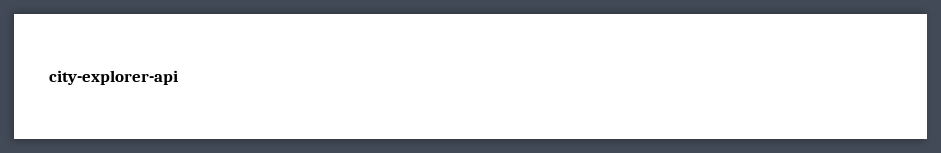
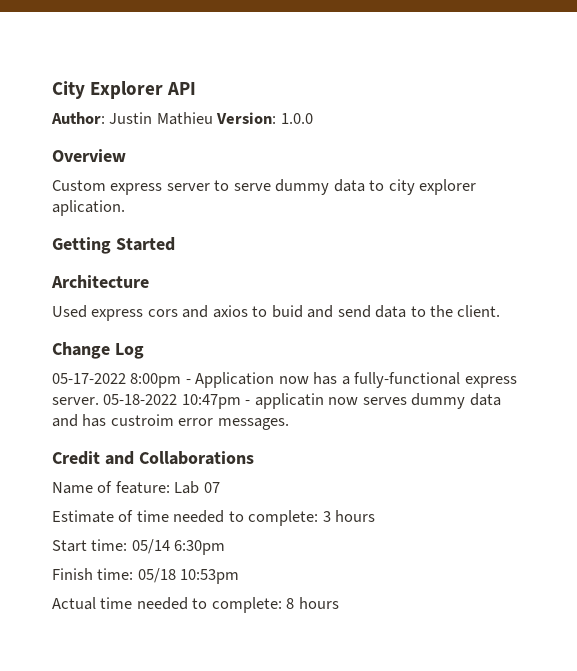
- city-explorer-api
+ City Explorer API
+ Author: Justin Mathieu Version: 1.0.0
+ Overview
+ Custom express server to serve dummy data to city explorer aplication.
+ Getting Started
+ Architecture
+ Used express cors and axios to buid and send data to the client.
+ Change Log
+ 05-17-2022 8:00pm - Application now has a fully-functional express server. 05-18-2022 10:47pm - applicatin now serves dummy data and has custroim error messages.
+ Credit and Collaborations
+ Name of feature: Lab 07
+ Estimate of time needed to complete: 3 hours
+ Start time: 05/14 6:30pm
+ Finish time: 05/18 10:53pm
+ Actual time needed to complete: 8 hours

